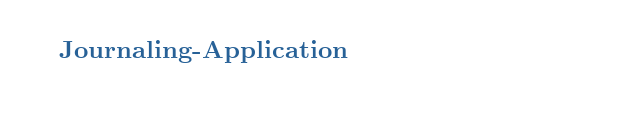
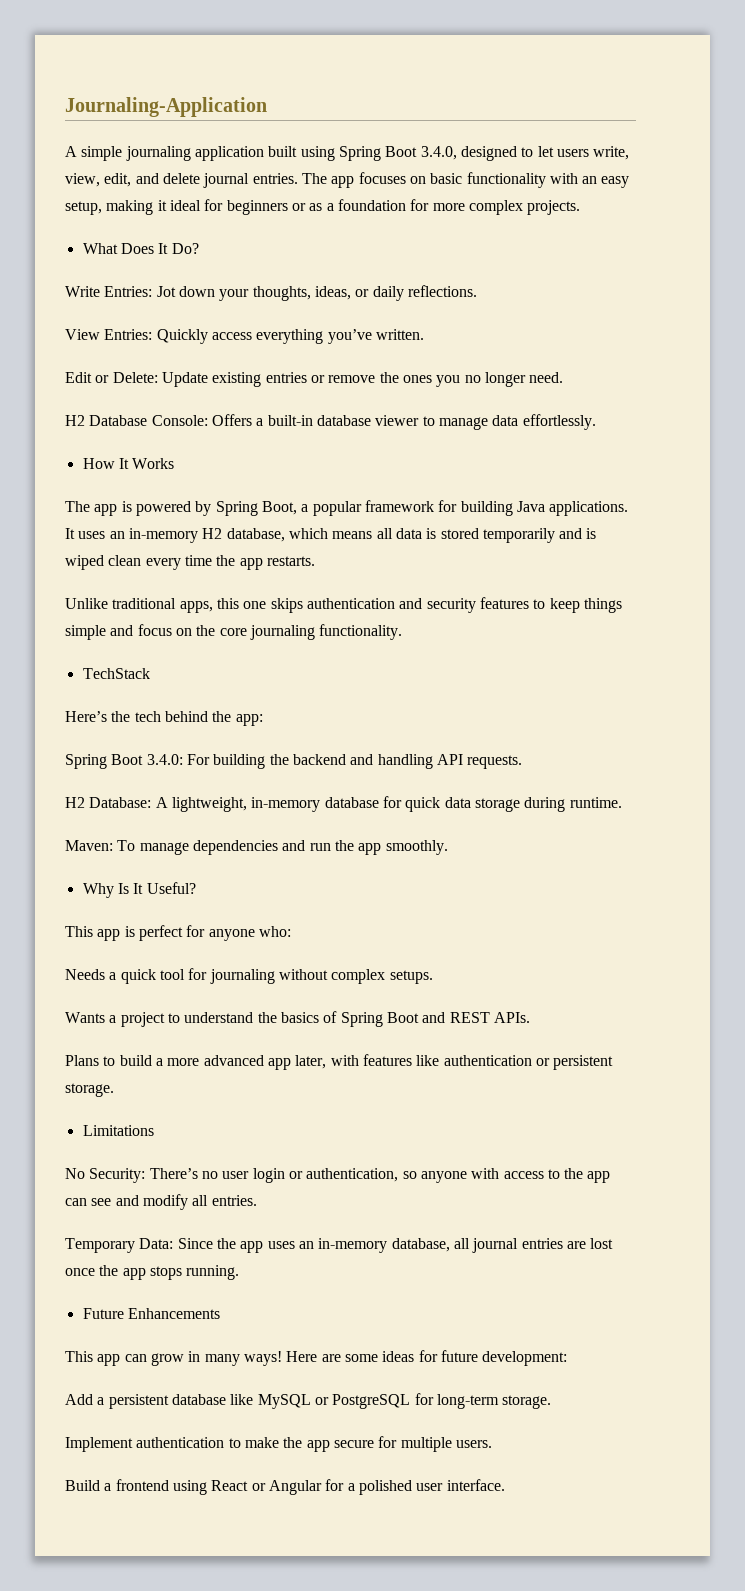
+ A simple journaling application built using Spring Boot 3.4.0, designed to let users write, view, edit, and delete journal entries. The app focuses on basic functionality with an easy setup, making it ideal for beginners or as a foundation for more complex projects.
+ What Does It Do?
+ Write Entries: Jot down your thoughts, ideas, or daily reflections.
+ View Entries: Quickly access everything you’ve written.
+ Edit or Delete: Update existing entries or remove the ones you no longer need.
+ H2 Database Console: Offers a built-in database viewer to manage data effortlessly.
+ How It Works
+ The app is powered by Spring Boot, a popular framework for building Java applications. It uses an in-memory H2 database, which means all data is stored temporarily and is wiped clean every time the app restarts.
+ Unlike traditional apps, this one skips authentication and security features to keep things simple and focus on the core journaling functionality.
+ TechStack
+ Here’s the tech behind the app:
+ Spring Boot 3.4.0: For building the backend and handling API requests.
+ H2 Database: A lightweight, in-memory database for quick data storage during runtime.
+ Maven: To manage dependencies and run the app smoothly.
+ Why Is It Useful?
+ This app is perfect for anyone who:
+ Needs a quick tool for journaling without complex setups.
+ Wants a project to understand the basics of Spring Boot and REST APIs.
+ Plans to build a more advanced app later, with features like authentication or persistent storage.
+ Limitations
+ No Security: There’s no user login or authentication, so anyone with access to the app can see and modify all entries.
+ Temporary Data: Since the app uses an in-memory database, all journal entries are lost once the app stops running.
+ Future Enhancements
+ This app can grow in many ways! Here are some ideas for future development:
+ Add a persistent database like MySQL or PostgreSQL for long-term storage.
+ Implement authentication to make the app secure for multiple users.
+ Build a frontend using React or Angular for a polished user interface.

